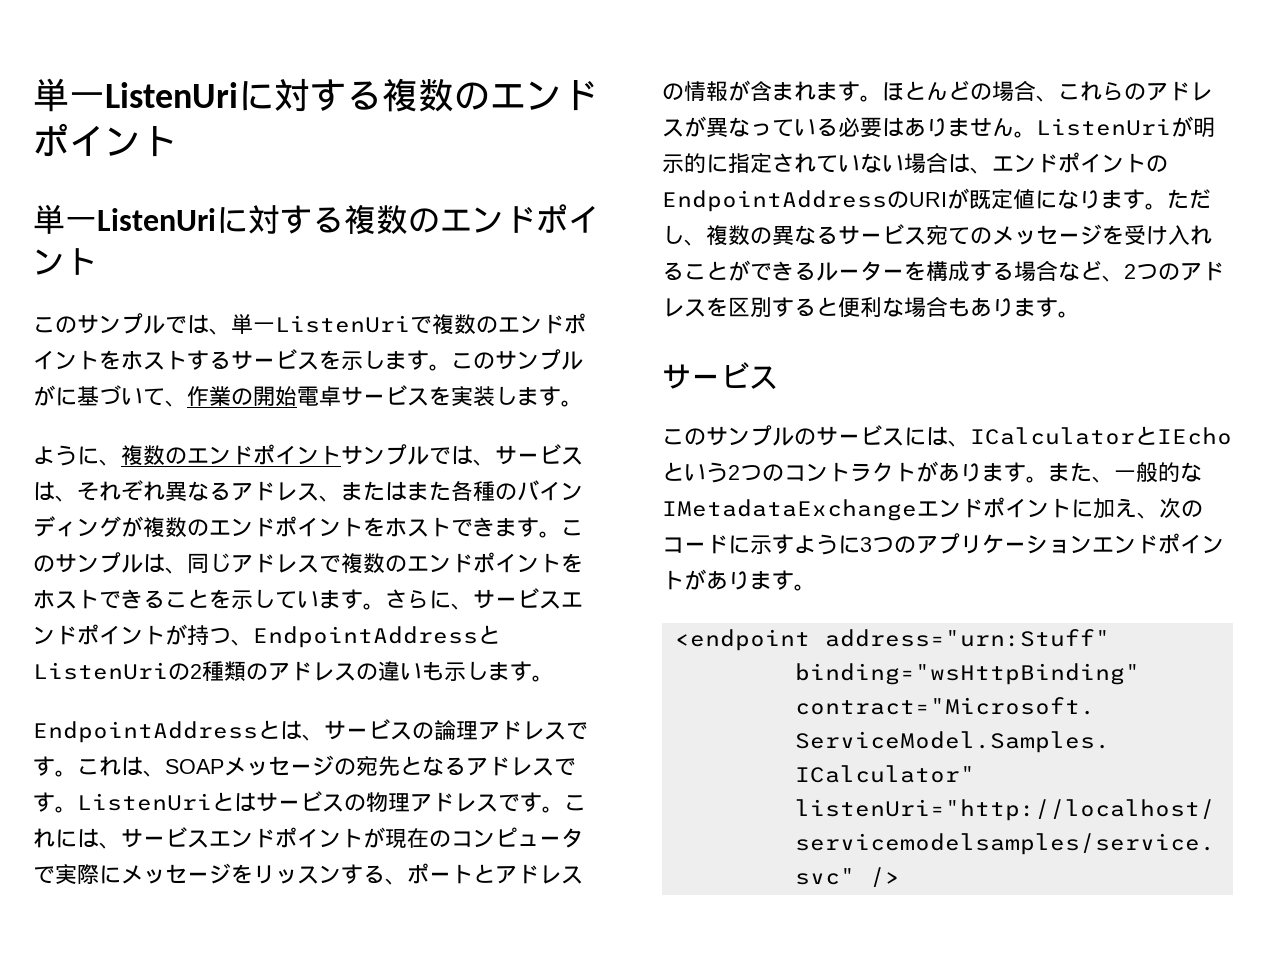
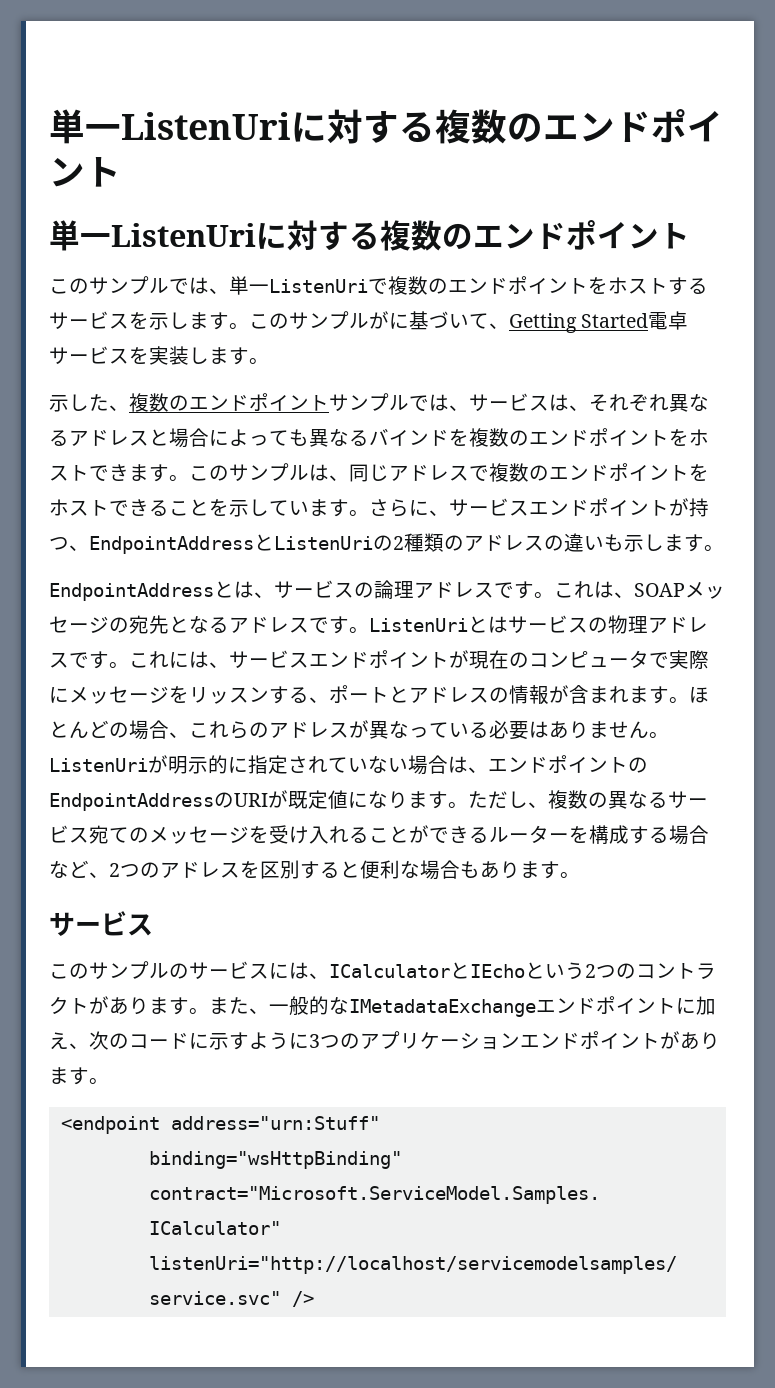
- このサンプルがに基づいて、作業の開始電卓サービスを実装します。
+ このサンプルがに基づいて、Getting Started電卓サービスを実装します。
- ように、複数のエンドポイントサンプルでは、サービスは、それぞれ異なるアドレス、またはまた各種のバインディングが複数のエンドポイントをホストできます。
+ 示した、複数のエンドポイントサンプルでは、サービスは、それぞれ異なるアドレスと場合によっても異なるバインドを複数のエンドポイントをホストできます。

